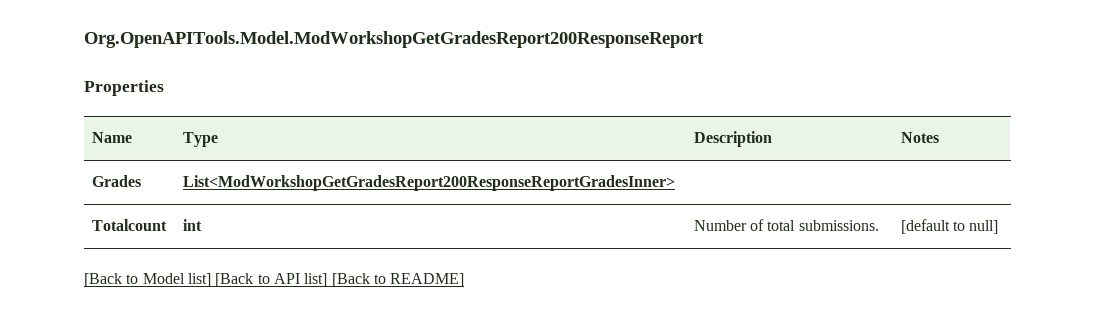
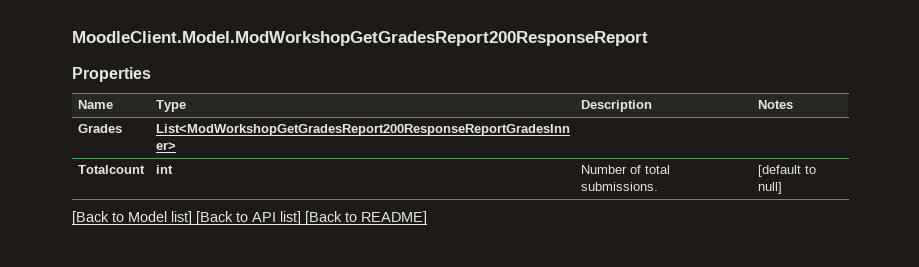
- Org.OpenAPITools.Model.ModWorkshopGetGradesReport200ResponseReport
+ MoodleClient.Model.ModWorkshopGetGradesReport200ResponseReport

